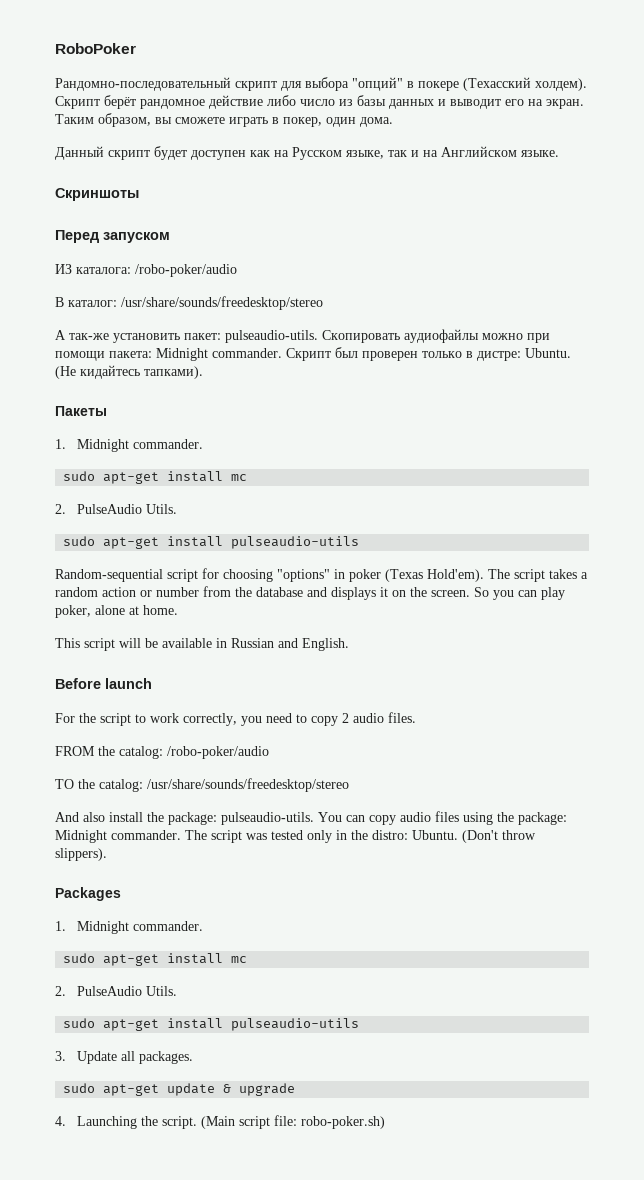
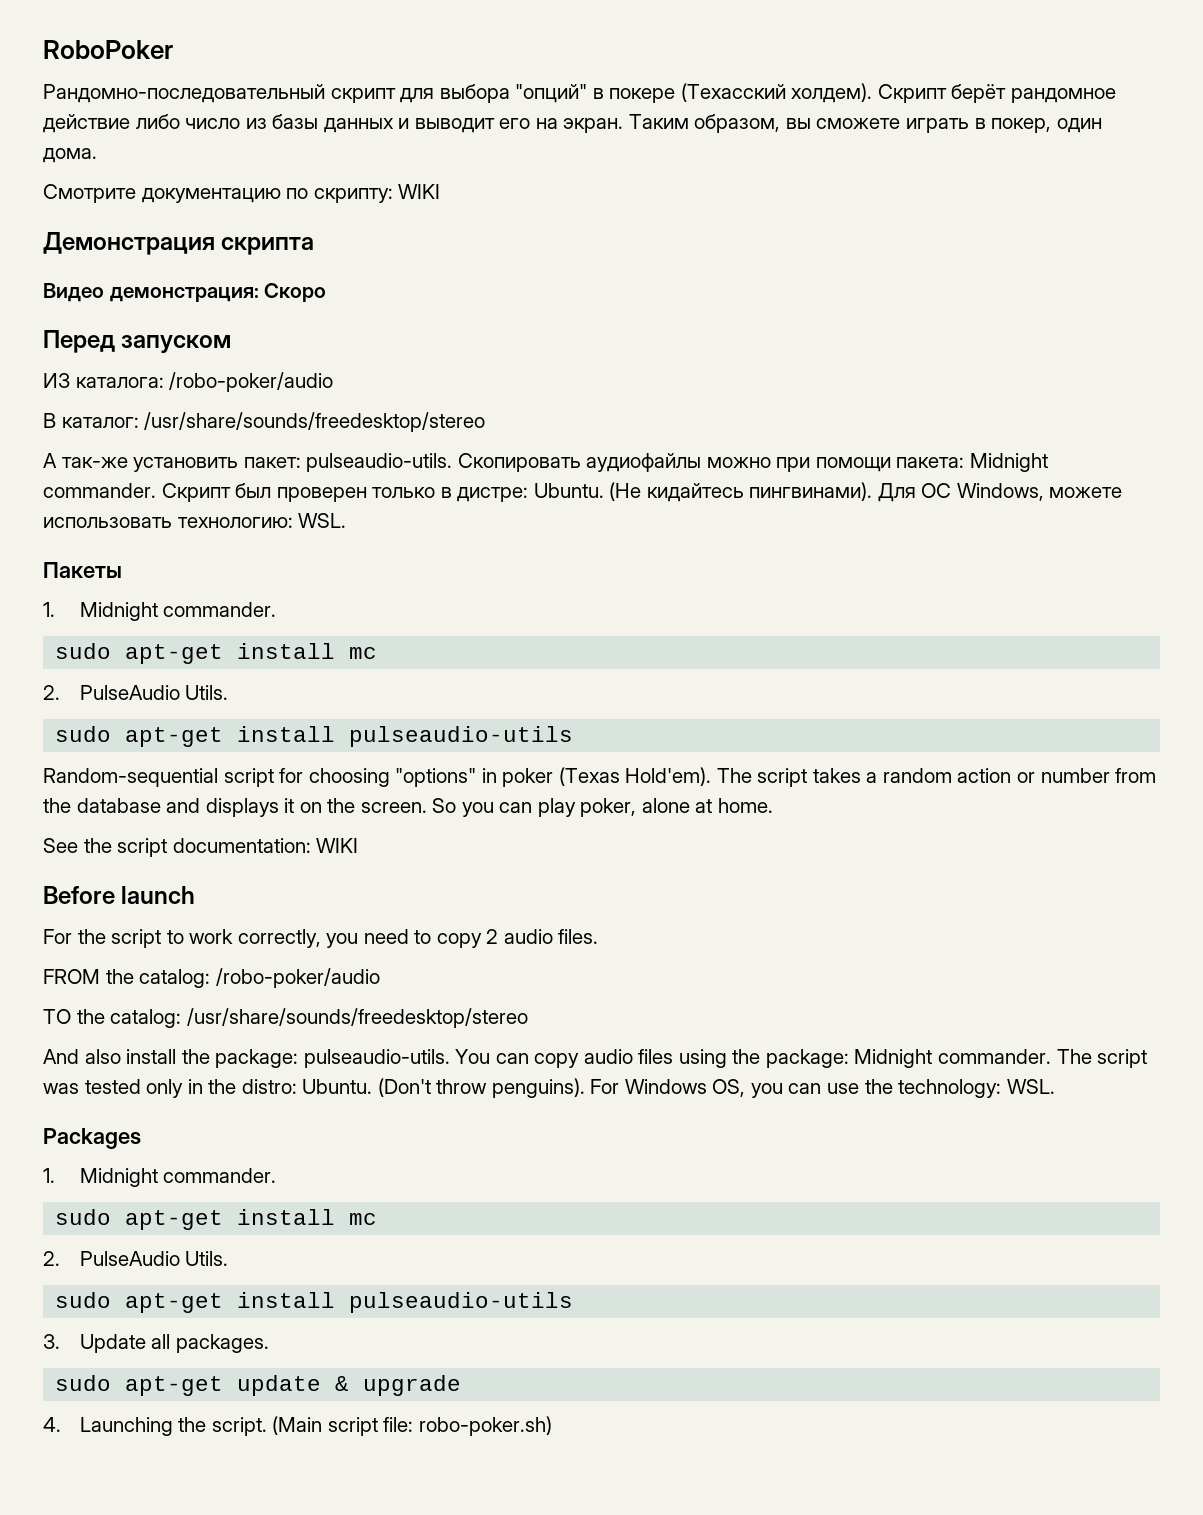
- Данный скрипт будет доступен как на Русском языке, так и на Английском языке.
- Скриншоты
+ Смотрите документацию по скрипту: WIKI
+ Демонстрация скрипта
+ Видео демонстрация: Скоро
- (Не кидайтесь тапками).
+ (Не кидайтесь пингвинами). Для ОС Windows, можете использовать технологию: WSL.
- This script will be available in Russian and English.
+ See the script documentation: WIKI
- (Don't throw slippers).
+ (Don't throw penguins). For Windows OS, you can use the technology: WSL.

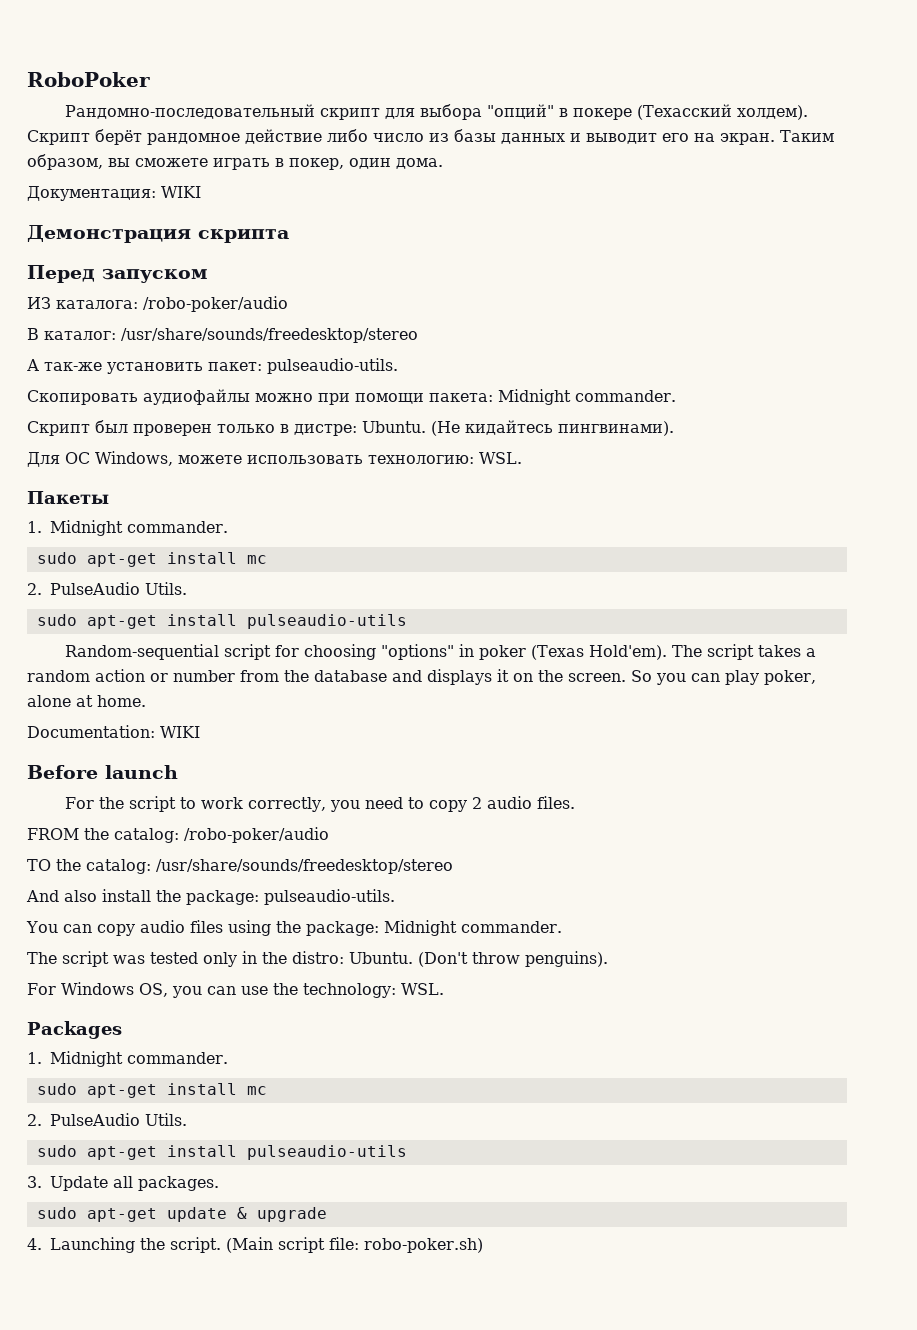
- Смотрите документацию по скрипту: WIKI
+ Документация: WIKI
- Видео демонстрация: Скоро
- А так-же установить пакет: pulseaudio-utils. Скопировать аудиофайлы можно при помощи пакета: Midnight commander. Скрипт был проверен только в дистре: Ubuntu.
+ А так-же установить пакет: pulseaudio-utils.
+ Скопировать аудиофайлы можно при помощи пакета: Midnight commander.
+ Скрипт был проверен только в дистре: Ubuntu.
- (Не кидайтесь пингвинами). Для ОС Windows, можете использовать технологию: WSL.
+ (Не кидайтесь пингвинами).
+ Для ОС Windows, можете использовать технологию: WSL.
- See the script documentation: WIKI
+ Documentation: WIKI
- And also install the package: pulseaudio-utils. You can copy audio files using the package: Midnight commander. The script was tested only in the distro: Ubuntu.
+ And also install the package: pulseaudio-utils.
+ You can copy audio files using the package: Midnight commander.
+ The script was tested only in the distro: Ubuntu.
- (Don't throw penguins). For Windows OS, you can use the technology: WSL.
+ (Don't throw penguins).
+ For Windows OS, you can use the technology: WSL.

